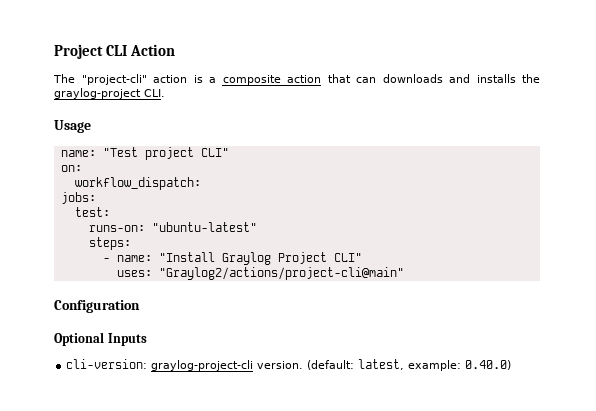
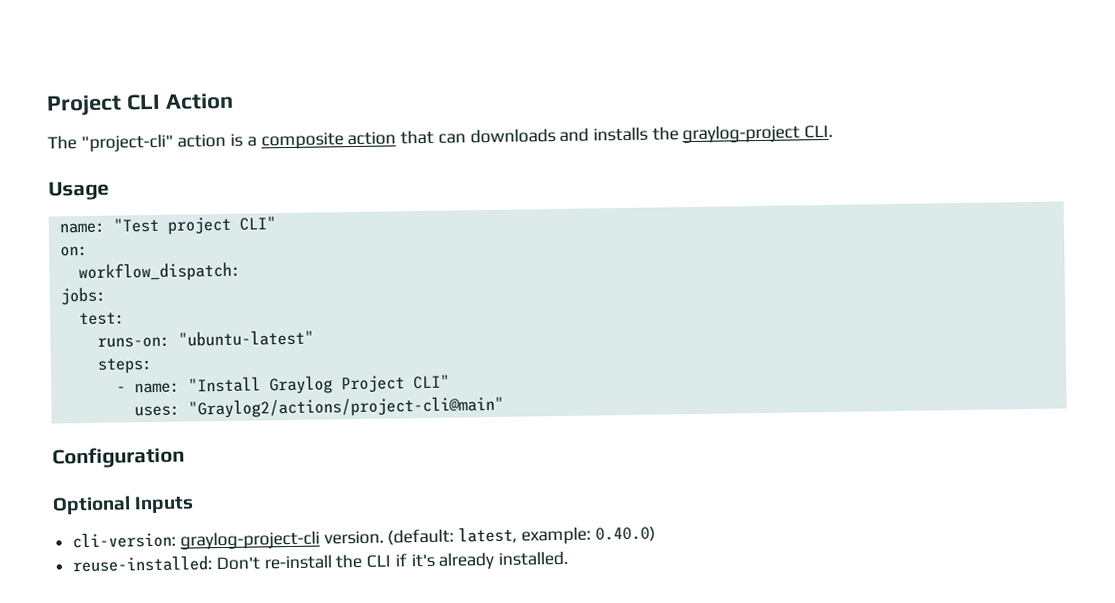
+ reuse-installed: Don't re-install the CLI if it's already installed.

